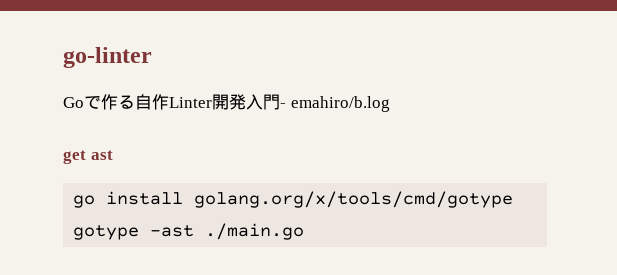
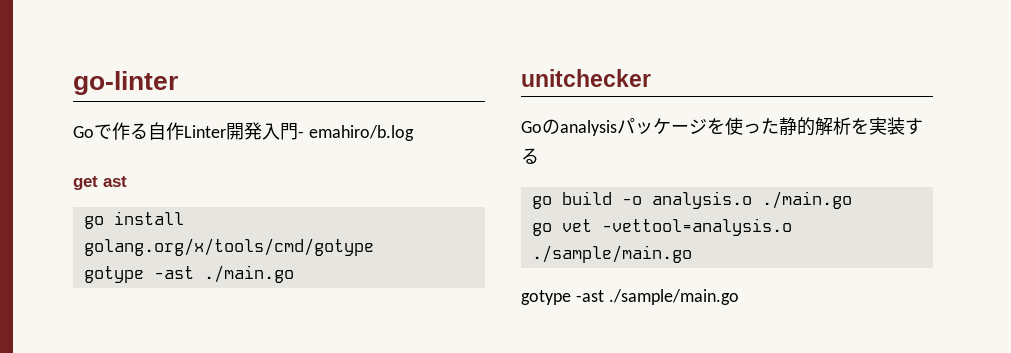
+ unitchecker
+ Goのanalysisパッケージを使った静的解析を実装する
+ go build -o analysis.o ./main.go
+ go vet -vettool=analysis.o ./sample/main.go
+ gotype -ast ./sample/main.go

